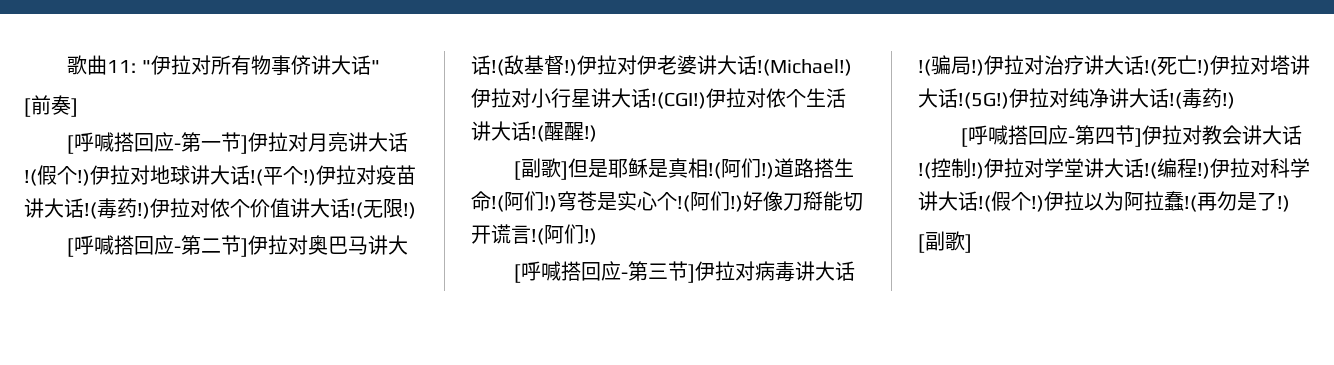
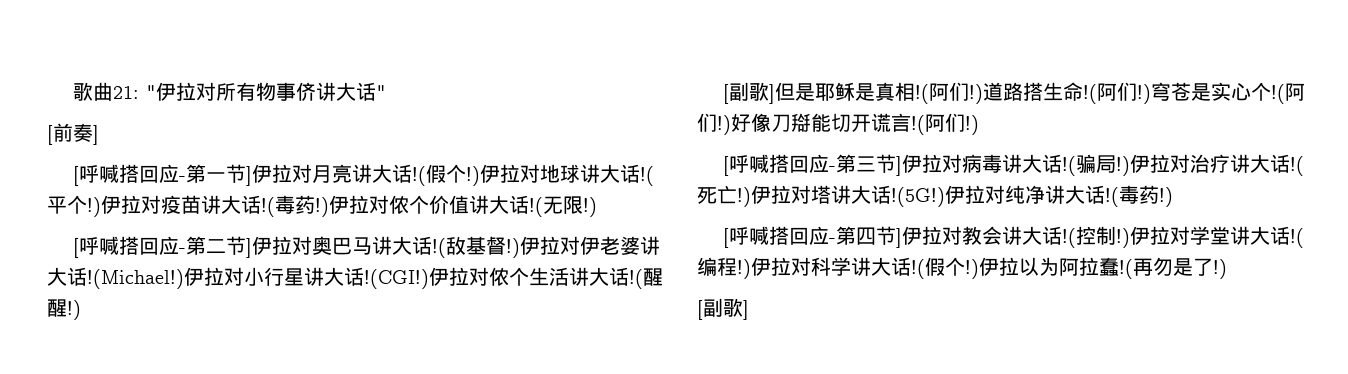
- 歌曲11: "伊拉对所有物事侪讲大话"
+ 歌曲21: "伊拉对所有物事侪讲大话"

